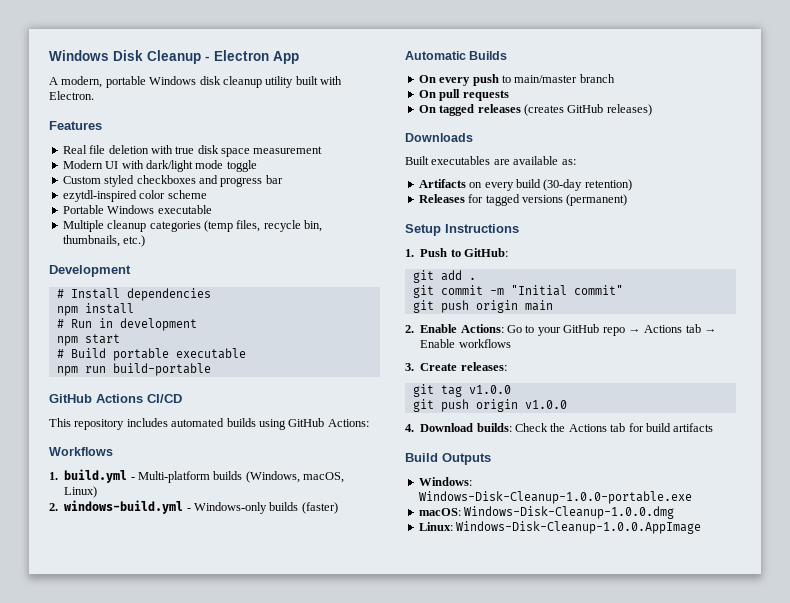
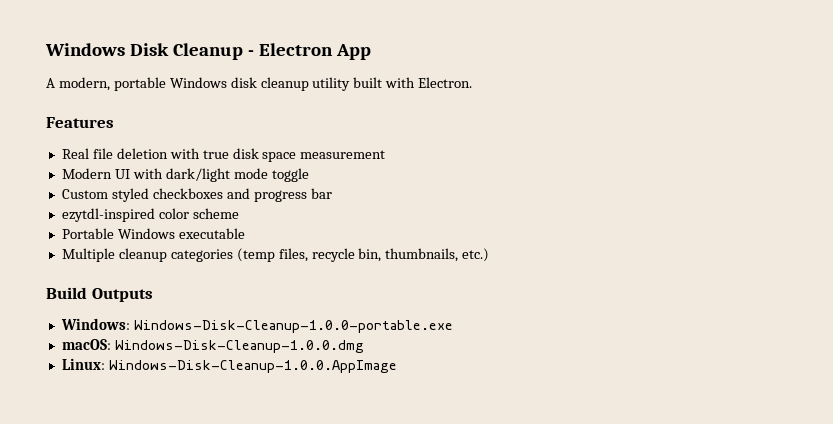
- Development
- # Install dependencies
- npm install
- # Run in development
- npm start
- # Build portable executable
- npm run build-portable
- GitHub Actions CI/CD
- This repository includes automated builds using GitHub Actions:
- Workflows
- 1. build.yml - Multi-platform builds (Windows, macOS, Linux)
- 2. windows-build.yml - Windows-only builds (faster)
- Automatic Builds
- On every push to main/master branch
- On pull requests
- On tagged releases (creates GitHub releases)
- Downloads
- Built executables are available as:
- Artifacts on every build (30-day retention)
- Releases for tagged versions (permanent)
- Setup Instructions
- 1. Push to GitHub:
- git add .
- git commit -m "Initial commit"
- git push origin main
- 2. Enable Actions: Go to your GitHub repo → Actions tab → Enable workflows
- 3. Create releases:
- git tag v1.0.0
- git push origin v1.0.0
- 4. Download builds: Check the Actions tab for build artifacts

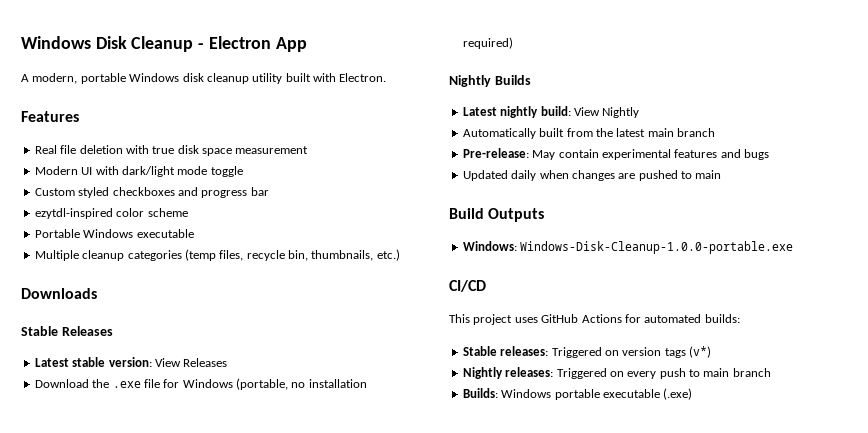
+ Downloads
+ Stable Releases
+ Latest stable version: View Releases
+ Download the .exe file for Windows (portable, no installation required)
+ Nightly Builds
+ Latest nightly build: View Nightly
+ Automatically built from the latest main branch
+ Pre-release: May contain experimental features and bugs
+ Updated daily when changes are pushed to main
  Build Outputs
  Windows: Windows-Disk-Cleanup-1.0.0-portable.exe
- macOS: Windows-Disk-Cleanup-1.0.0.dmg
- Linux: Windows-Disk-Cleanup-1.0.0.AppImage
+ CI/CD
+ This project uses GitHub Actions for automated builds:
+ Stable releases: Triggered on version tags (v*)
+ Nightly releases: Triggered on every push to main branch
+ Builds: Windows portable executable (.exe)

